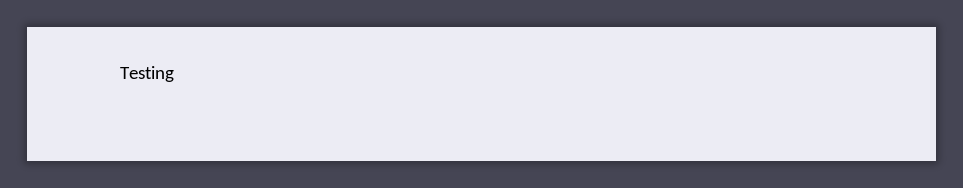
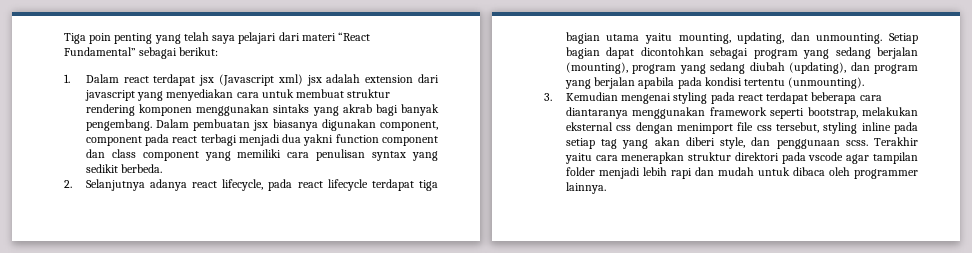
- Testing
+ Tiga poin penting yang telah saya pelajari dari materi “React Fundamental” sebagai berikut:
+ 1. Dalam react terdapat jsx (Javascript xml) jsx adalah extension dari javascript yang menyediakan cara untuk membuat struktur rendering komponen menggunakan sintaks yang akrab bagi banyak pengembang. Dalam pembuatan jsx biasanya digunakan component, component pada react terbagi menjadi dua yakni function component dan class component yang memiliki cara penulisan syntax yang sedikit berbeda.
+ 2. Selanjutnya adanya react lifecycle, pada react lifecycle terdapat tiga bagian utama yaitu mounting, updating, dan unmounting. Setiap bagian dapat dicontohkan sebagai program yang sedang berjalan (mounting), program yang sedang diubah (updating), dan program yang berjalan apabila pada kondisi tertentu (unmounting).
+ 3. Kemudian mengenai styling pada react terdapat beberapa cara diantaranya menggunakan framework seperti bootstrap, melakukan eksternal css dengan menimport file css tersebut, styling inline pada setiap tag yang akan diberi style, dan penggunaan scss. Terakhir yaitu cara menerapkan struktur direktori pada vscode agar tampilan folder menjadi lebih rapi dan mudah untuk dibaca oleh programmer lainnya.

